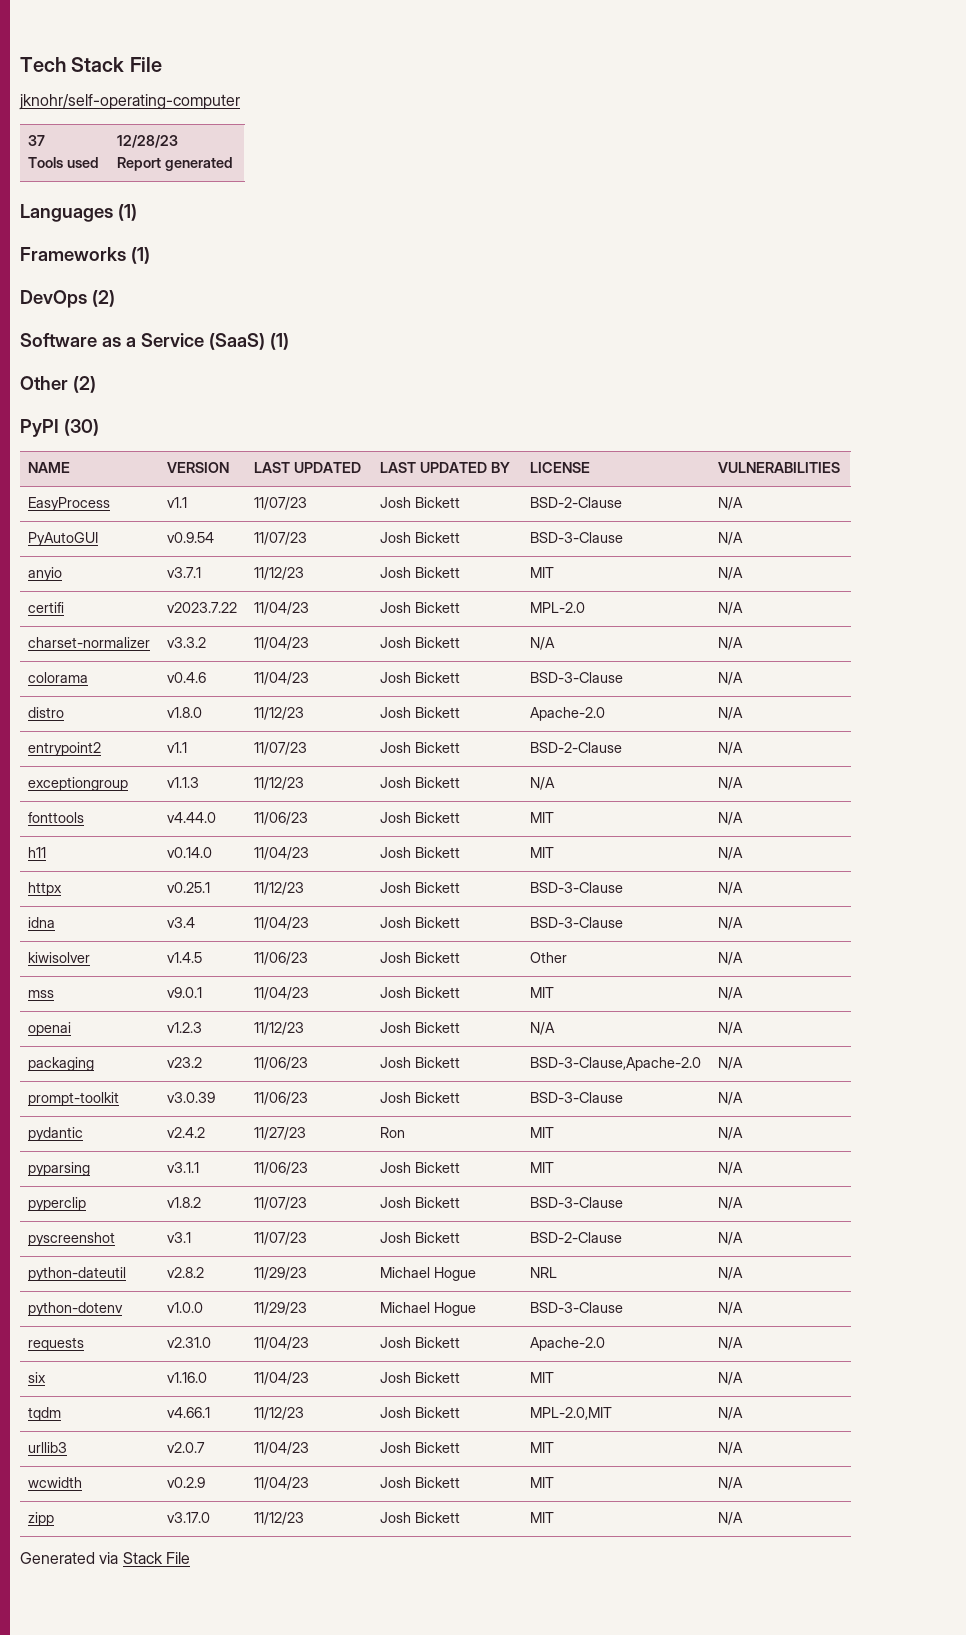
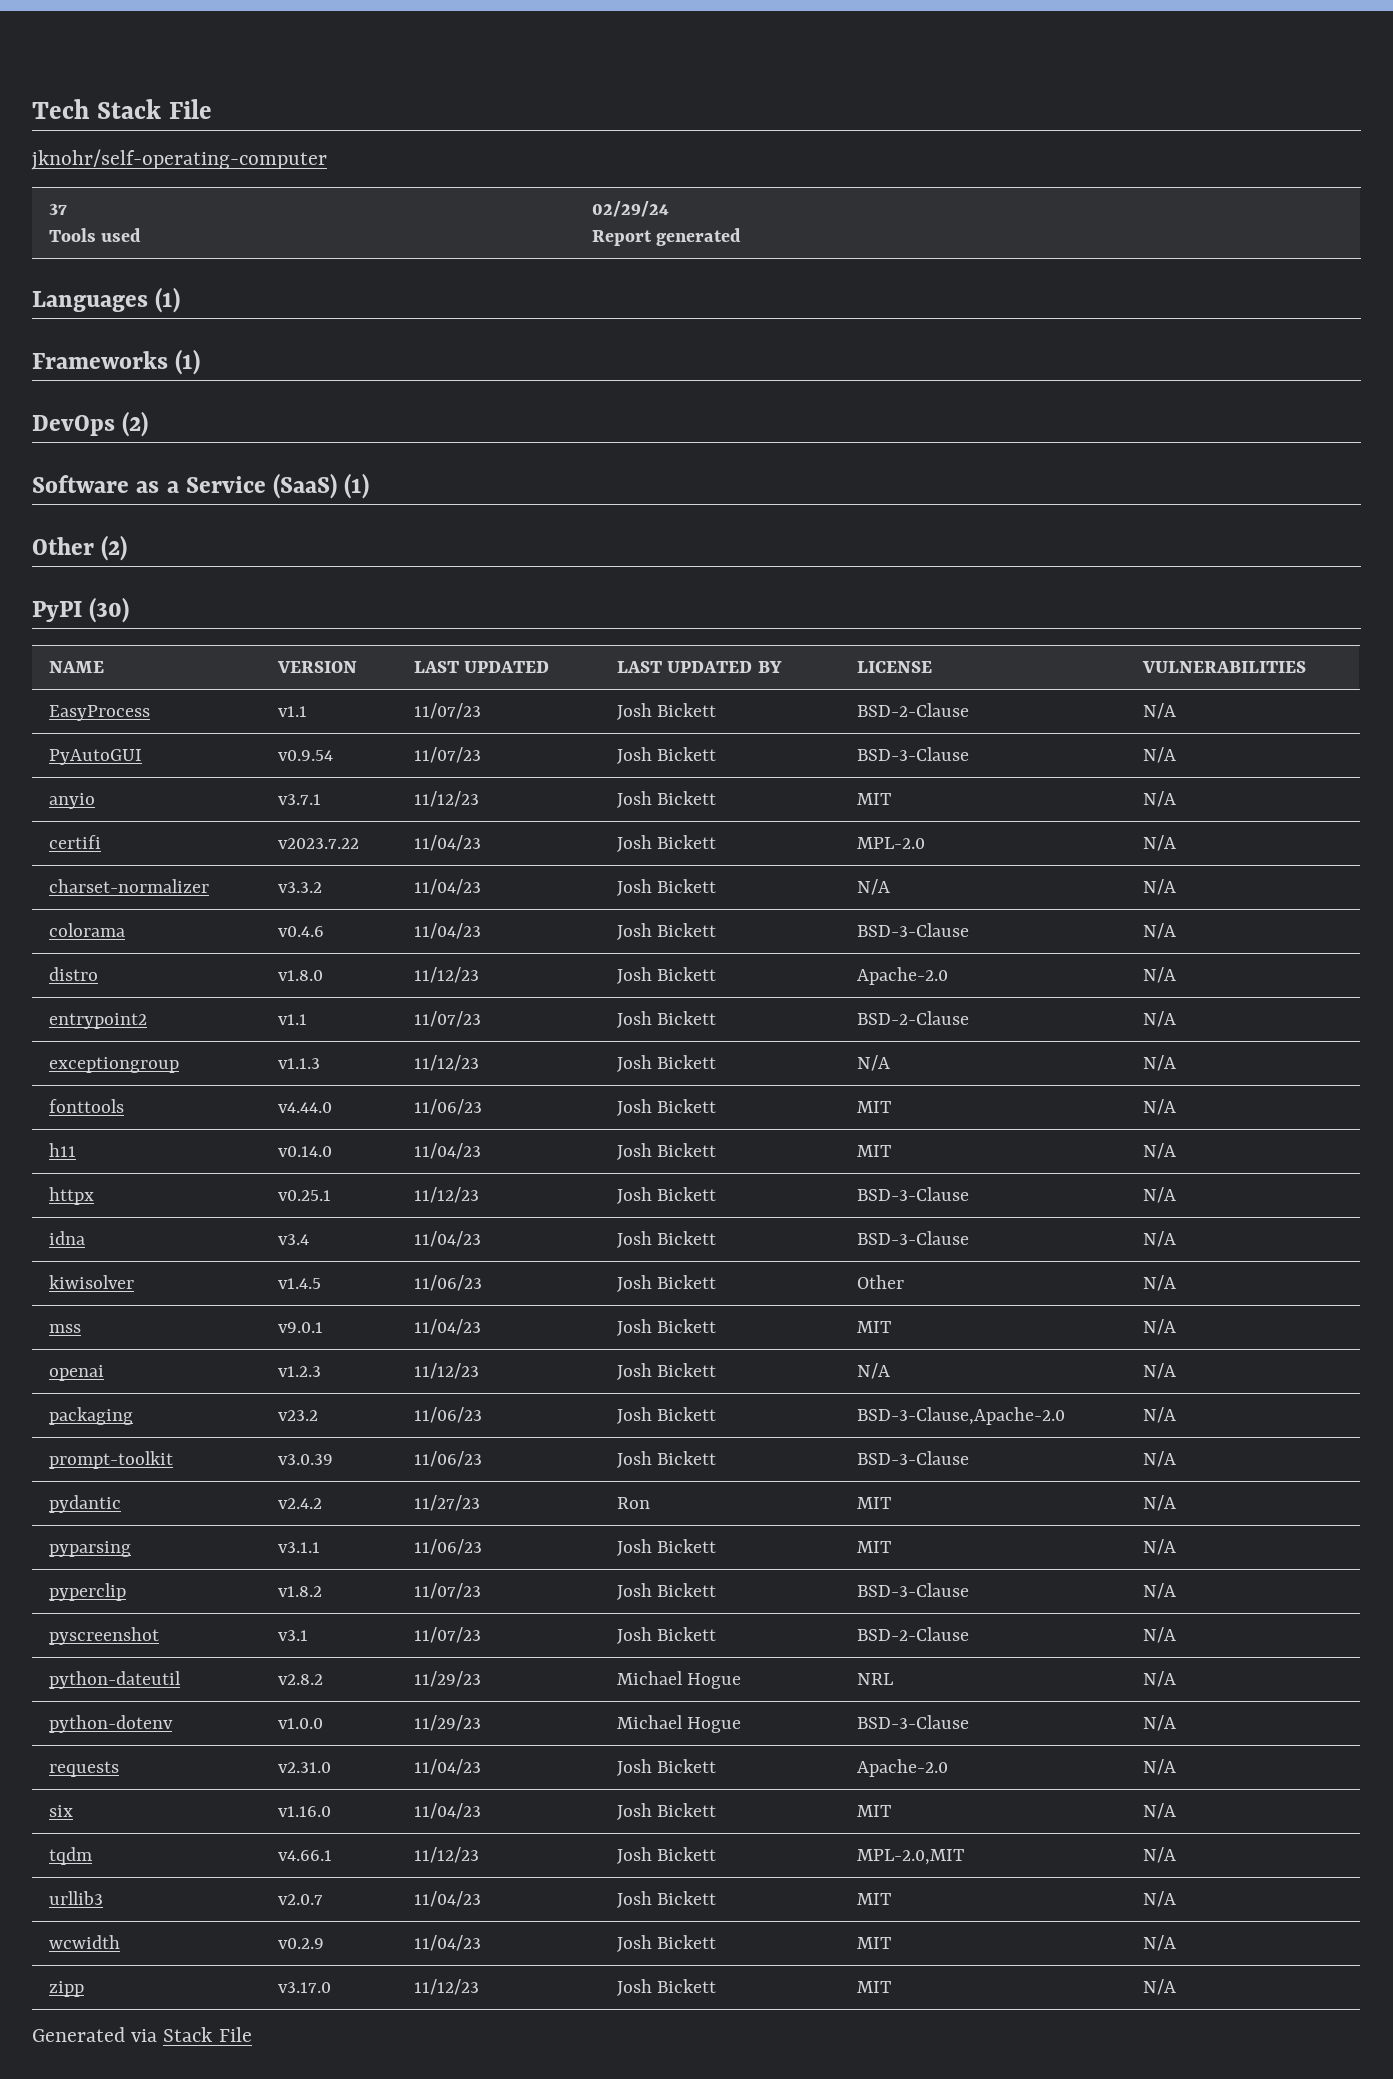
  37
- Tools used | 12/28/23
+ Tools used | 02/29/24

